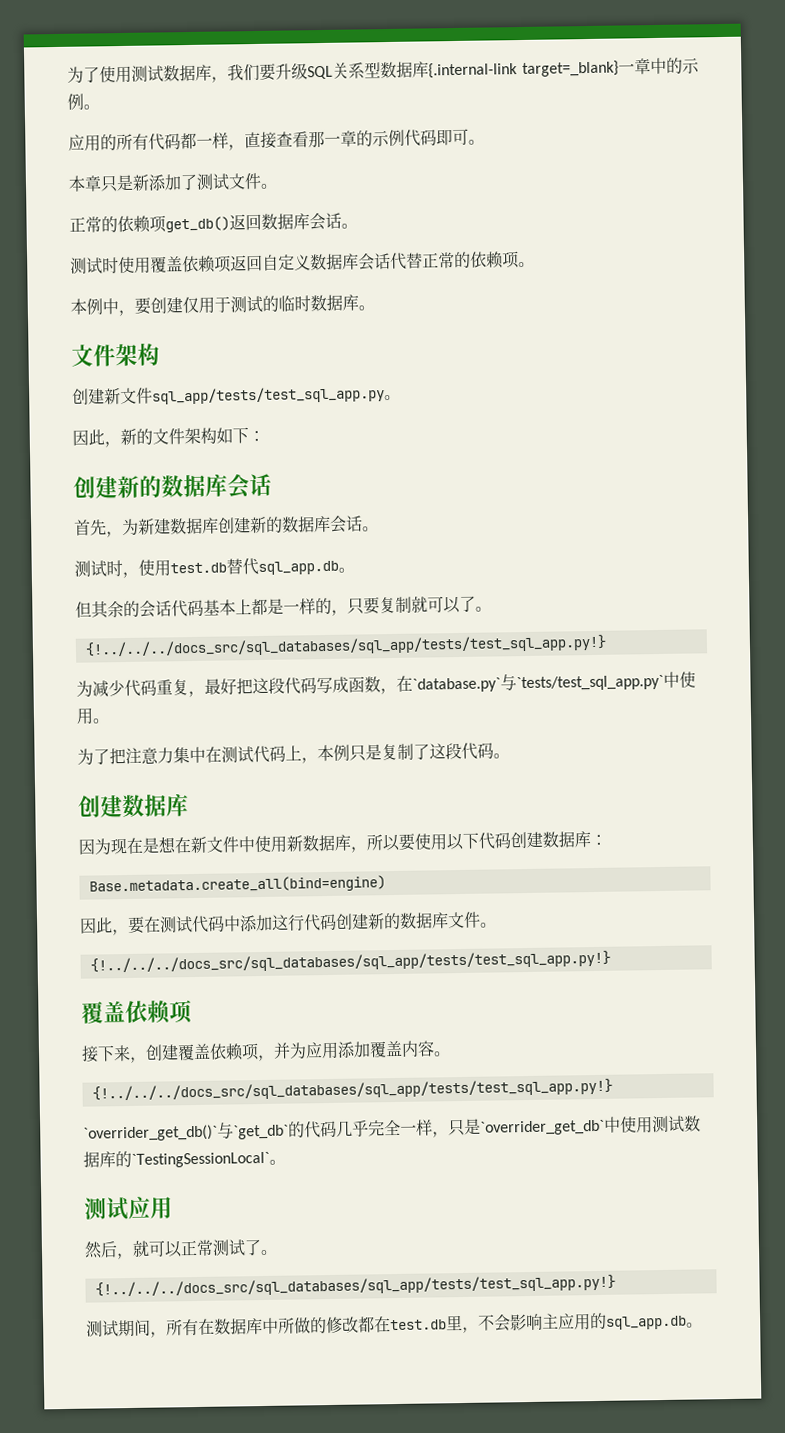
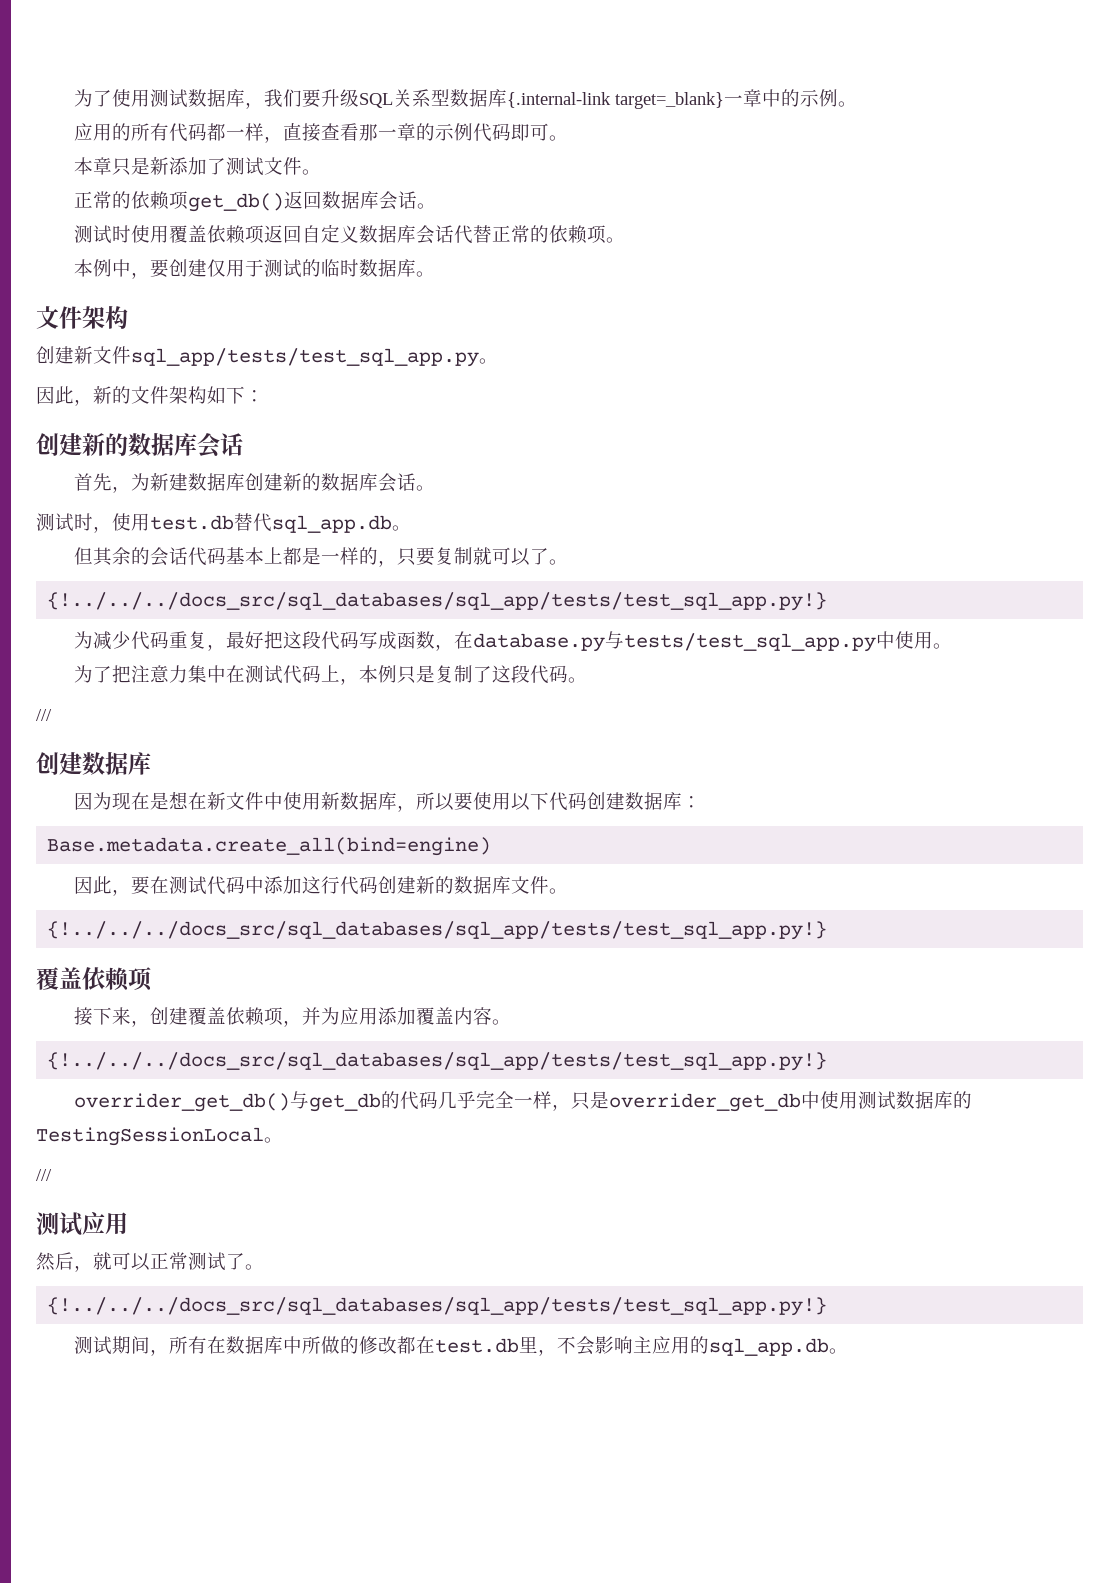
- 为减少代码重复，最好把这段代码写成函数，在`database.py`与`tests/test_sql_app.py`中使用。
+ 为减少代码重复，最好把这段代码写成函数，在database.py与tests/test_sql_app.py中使用。
  为了把注意力集中在测试代码上，本例只是复制了这段代码。
+ ///
- `overrider_get_db()`与`get_db`的代码几乎完全一样，只是`overrider_get_db`中使用测试数据库的`TestingSessionLocal`。
+ overrider_get_db()与get_db的代码几乎完全一样，只是overrider_get_db中使用测试数据库的TestingSessionLocal。
+ ///

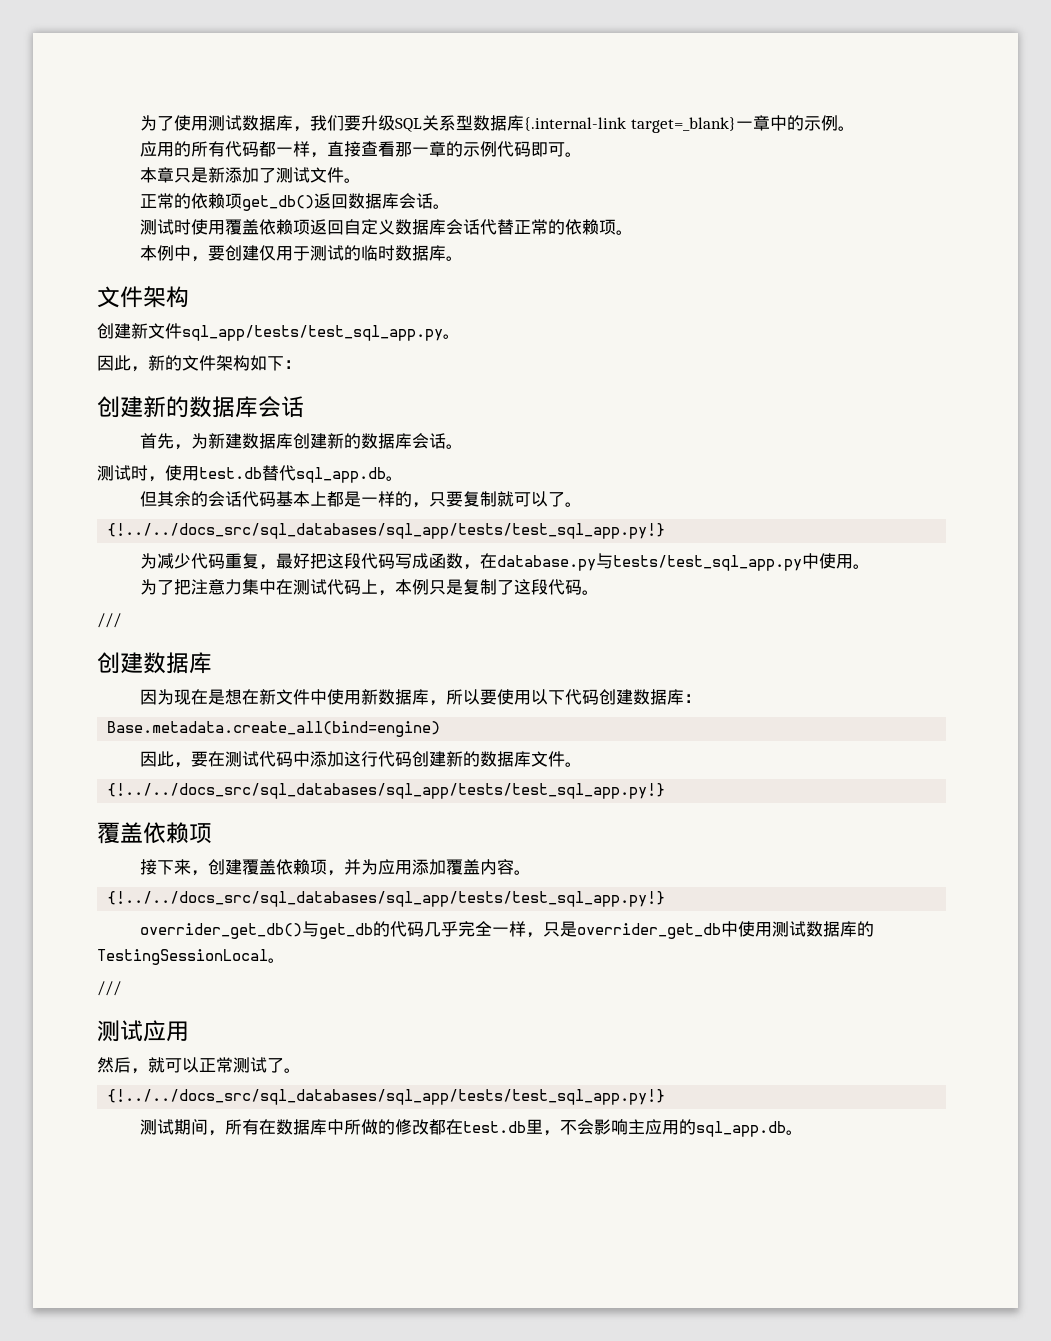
  但其余的会话代码基本上都是一样的，只要复制就可以了。
- {!../../../docs_src/sql_databases/sql_app/tests/test_sql_app.py!}
+ {!../../docs_src/sql_databases/sql_app/tests/test_sql_app.py!}
  因此，要在测试代码中添加这行代码创建新的数据库文件。
- {!../../../docs_src/sql_databases/sql_app/tests/test_sql_app.py!}
+ {!../../docs_src/sql_databases/sql_app/tests/test_sql_app.py!}
  接下来，创建覆盖依赖项，并为应用添加覆盖内容。
- {!../../../docs_src/sql_databases/sql_app/tests/test_sql_app.py!}
+ {!../../docs_src/sql_databases/sql_app/tests/test_sql_app.py!}
  然后，就可以正常测试了。
- {!../../../docs_src/sql_databases/sql_app/tests/test_sql_app.py!}
+ {!../../docs_src/sql_databases/sql_app/tests/test_sql_app.py!}

